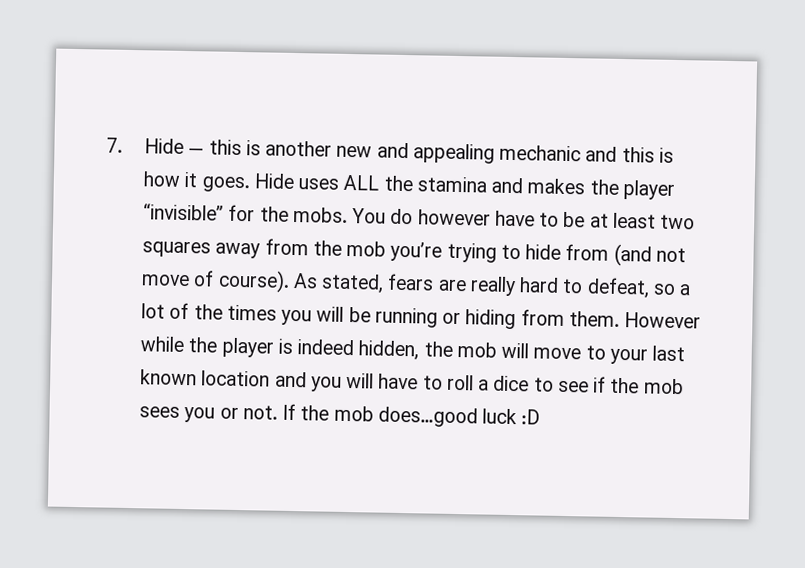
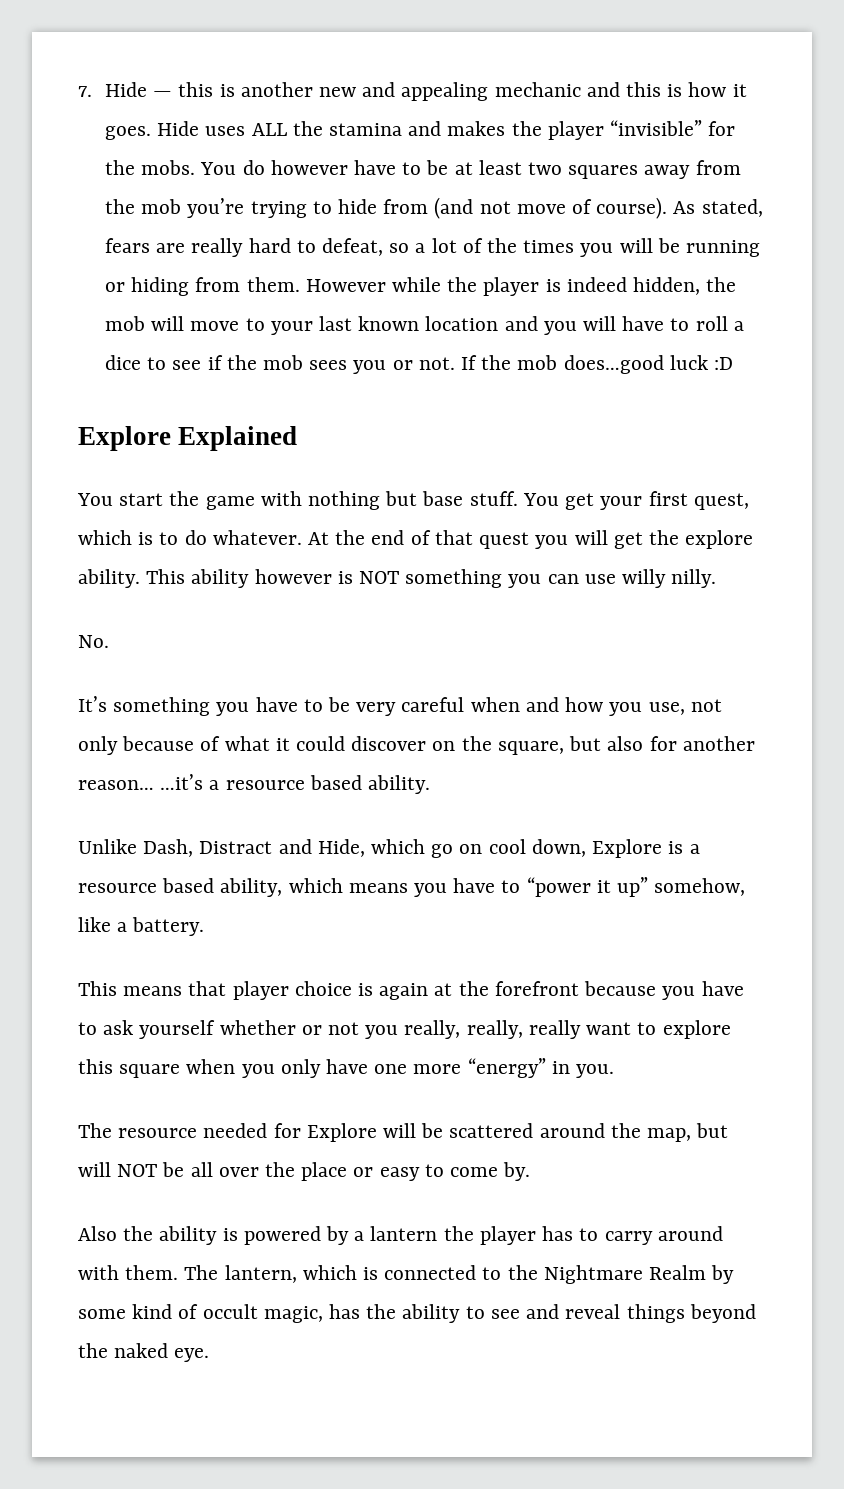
+ Explore Explained
+ You start the game with nothing but base stuff. You get your first quest, which is to do whatever. At the end of that quest you will get the explore ability. This ability however is NOT something you can use willy nilly.
+ No.
+ It’s something you have to be very careful when and how you use, not only because of what it could discover on the square, but also for another reason… …it’s a resource based ability.
+ Unlike Dash, Distract and Hide, which go on cool down, Explore is a resource based ability, which means you have to “power it up” somehow, like a battery.
+ This means that player choice is again at the forefront because you have to ask yourself whether or not you really, really, really want to explore this square when you only have one more “energy” in you.
+ The resource needed for Explore will be scattered around the map, but will NOT be all over the place or easy to come by.
+ Also the ability is powered by a lantern the player has to carry around with them. The lantern, which is connected to the Nightmare Realm by some kind of occult magic, has the ability to see and reveal things beyond the naked eye.

